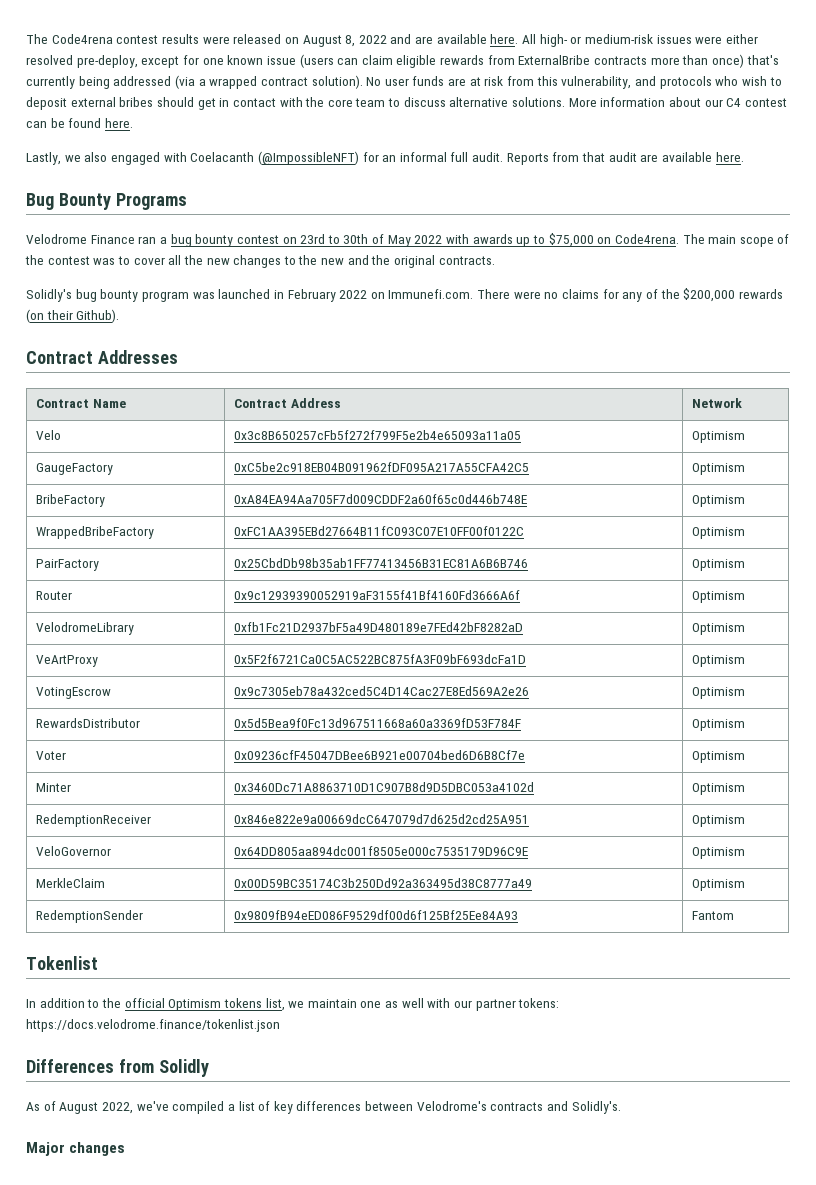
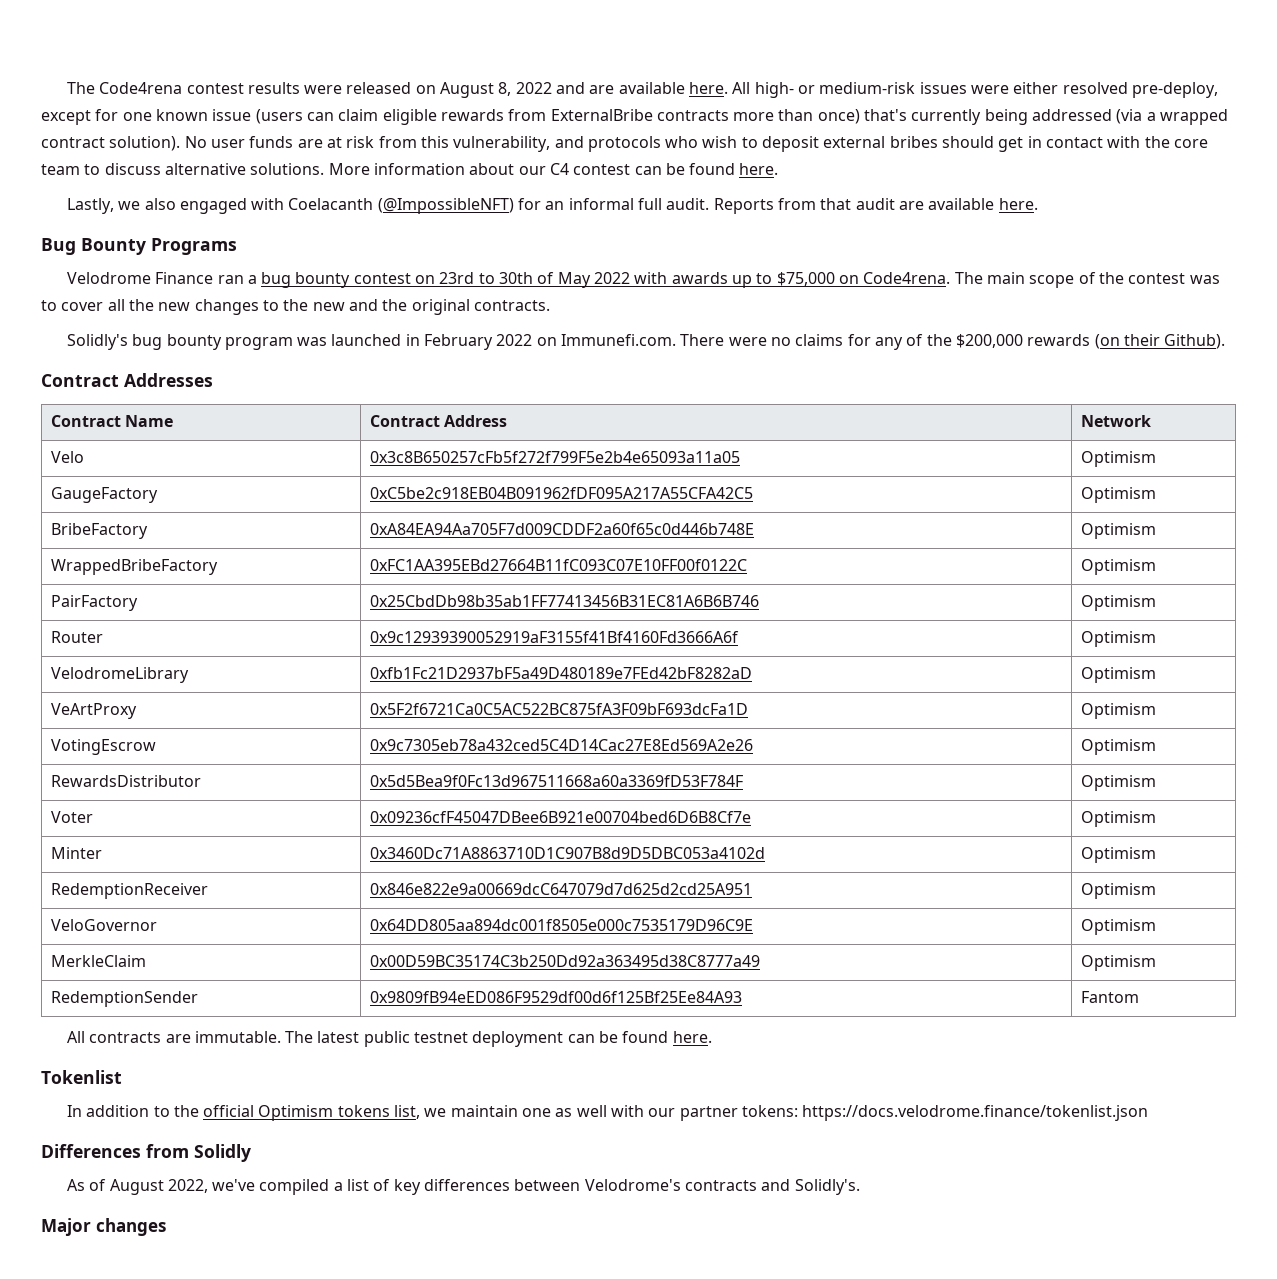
+ All contracts are immutable. The latest public testnet deployment can be found here.

